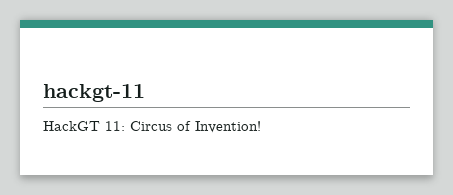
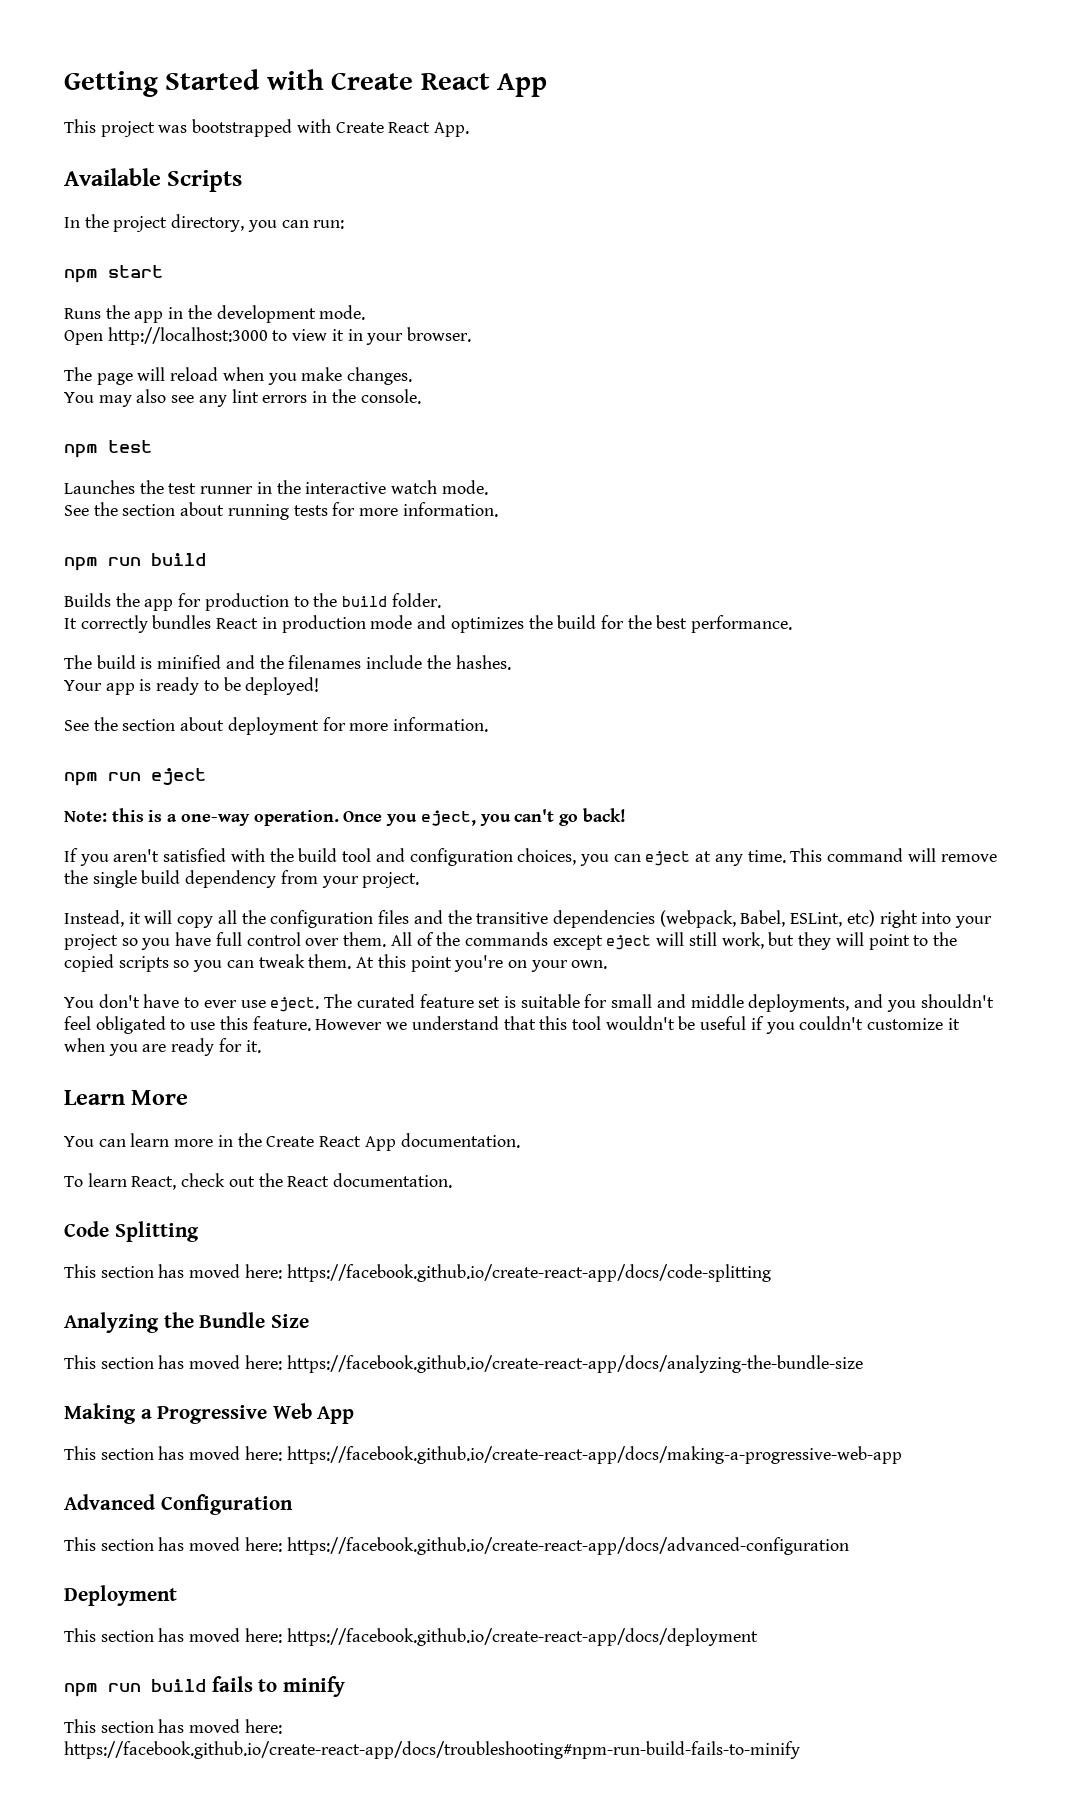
- hackgt-11
- HackGT 11: Circus of Invention!
+ Getting Started with Create React App
+ This project was bootstrapped with Create React App.
+ Available Scripts
+ In the project directory, you can run:
+ npm start
+ Runs the app in the development mode.
+ Open http://localhost:3000 to view it in your browser.
+ The page will reload when you make changes.
+ You may also see any lint errors in the console.
+ npm test
+ Launches the test runner in the interactive watch mode.
+ See the section about running tests for more information.
+ npm run build
+ Builds the app for production to the build folder.
+ It correctly bundles React in production mode and optimizes the build for the best performance.
+ The build is minified and the filenames include the hashes.
+ Your app is ready to be deployed!
+ See the section about deployment for more information.
+ npm run eject
+ Note: this is a one-way operation. Once you eject, you can't go back!
+ If you aren't satisfied with the build tool and configuration choices, you can eject at any time. This command will remove the single build dependency from your project.
+ Instead, it will copy all the configuration files and the transitive dependencies (webpack, Babel, ESLint, etc) right into your project so you have full control over them. All of the commands except eject will still work, but they will point to the copied scripts so you can tweak them. At this point you're on your own.
+ You don't have to ever use eject. The curated feature set is suitable for small and middle deployments, and you shouldn't feel obligated to use this feature. However we understand that this tool wouldn't be useful if you couldn't customize it when you are ready for it.
+ Learn More
+ You can learn more in the Create React App documentation.
+ To learn React, check out the React documentation.
+ Code Splitting
+ This section has moved here: https://facebook.github.io/create-react-app/docs/code-splitting
+ Analyzing the Bundle Size
+ This section has moved here: https://facebook.github.io/create-react-app/docs/analyzing-the-bundle-size
+ Making a Progressive Web App
+ This section has moved here: https://facebook.github.io/create-react-app/docs/making-a-progressive-web-app
+ Advanced Configuration
+ This section has moved here: https://facebook.github.io/create-react-app/docs/advanced-configuration
+ Deployment
+ This section has moved here: https://facebook.github.io/create-react-app/docs/deployment
+ npm run build fails to minify
+ This section has moved here: https://facebook.github.io/create-react-app/docs/troubleshooting#npm-run-build-fails-to-minify

